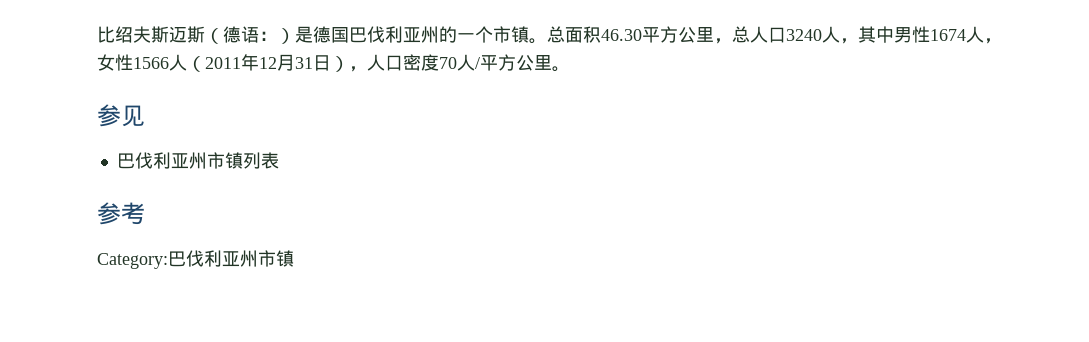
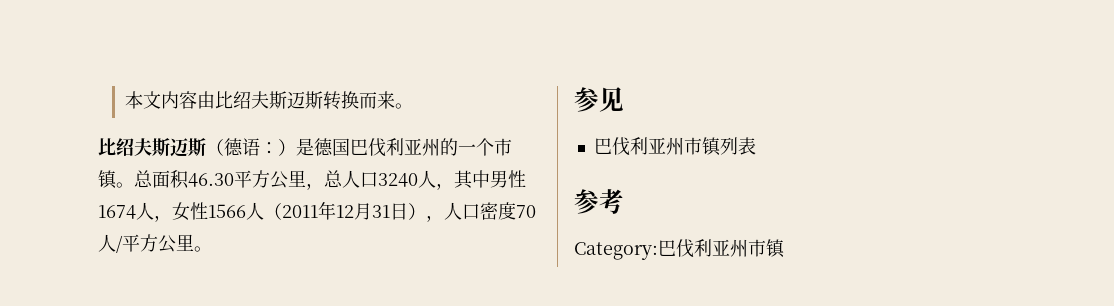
+ 本文内容由比绍夫斯迈斯转换而来。

